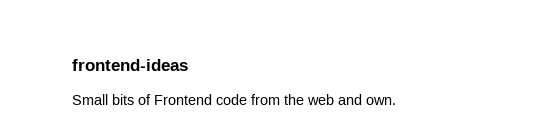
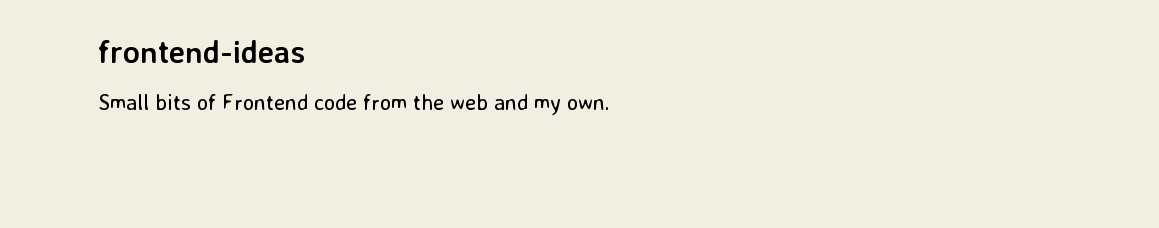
- Small bits of Frontend code from the web and own.
+ Small bits of Frontend code from the web and my own.

